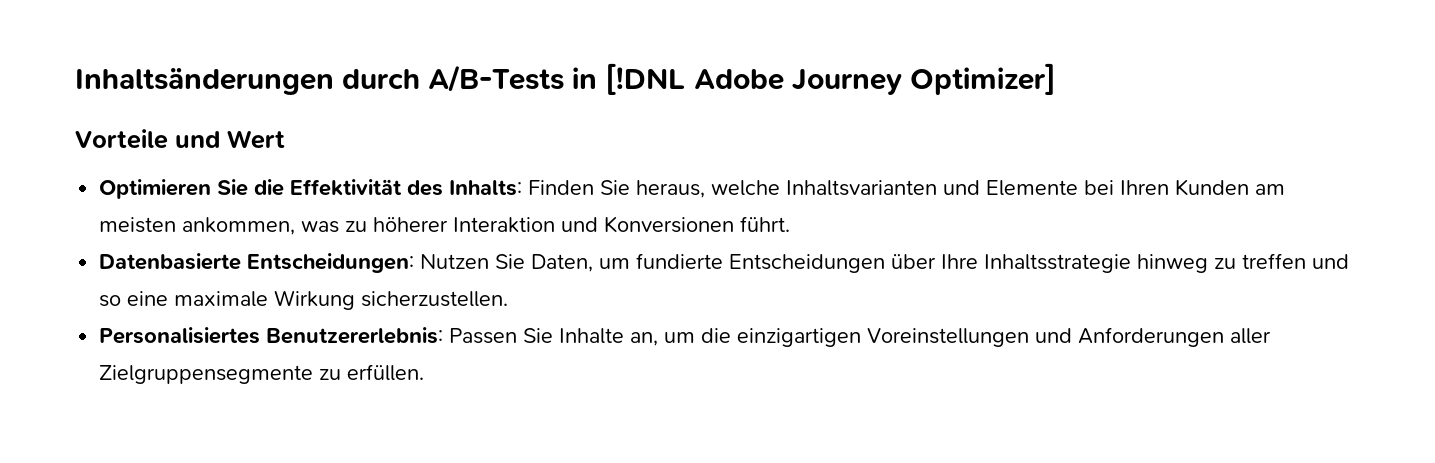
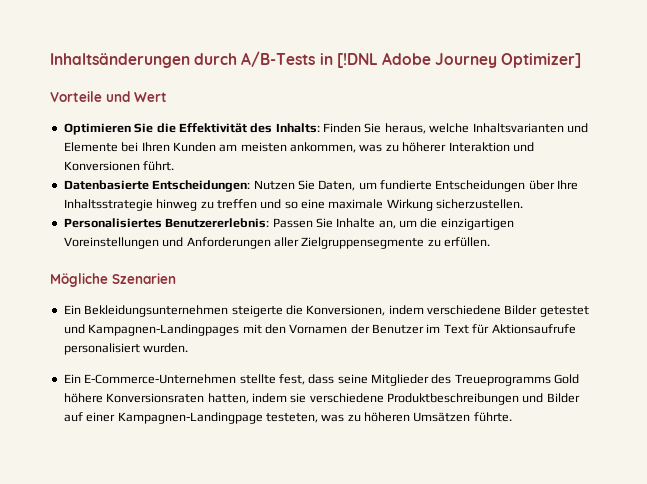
+ Mögliche Szenarien
+ Ein Bekleidungsunternehmen steigerte die Konversionen, indem verschiedene Bilder getestet und Kampagnen-Landingpages mit den Vornamen der Benutzer im Text für Aktionsaufrufe personalisiert wurden.
+ Ein E-Commerce-Unternehmen stellte fest, dass seine Mitglieder des Treueprogramms Gold höhere Konversionsraten hatten, indem sie verschiedene Produktbeschreibungen und Bilder auf einer Kampagnen-Landingpage testeten, was zu höheren Umsätzen führte.

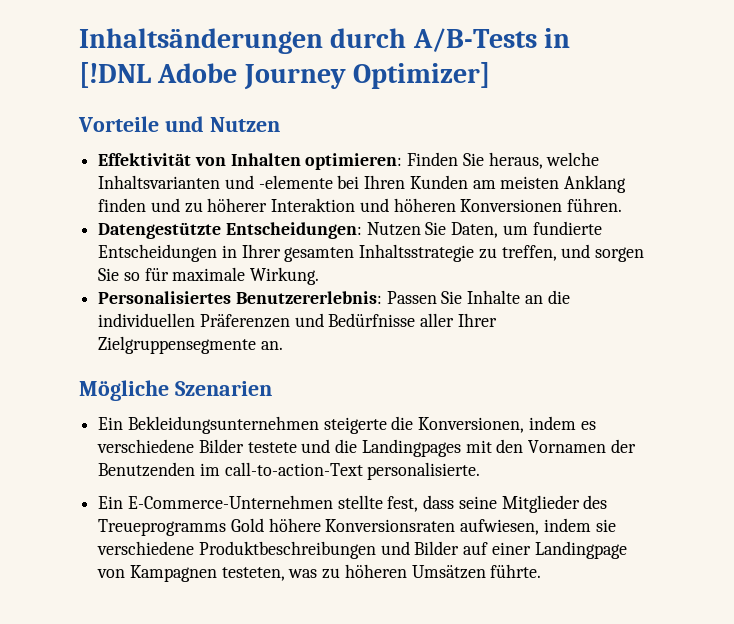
- Vorteile und Wert
- Optimieren Sie die Effektivität des Inhalts: Finden Sie heraus, welche Inhaltsvarianten und Elemente bei Ihren Kunden am meisten ankommen, was zu höherer Interaktion und Konversionen führt.
- Datenbasierte Entscheidungen: Nutzen Sie Daten, um fundierte Entscheidungen über Ihre Inhaltsstrategie hinweg zu treffen und so eine maximale Wirkung sicherzustellen.
+ Vorteile und Nutzen
+ Effektivität von Inhalten optimieren: Finden Sie heraus, welche Inhaltsvarianten und -elemente bei Ihren Kunden am meisten Anklang finden und zu höherer Interaktion und höheren Konversionen führen.
+ Datengestützte Entscheidungen: Nutzen Sie Daten, um fundierte Entscheidungen in Ihrer gesamten Inhaltsstrategie zu treffen, und sorgen Sie so für maximale Wirkung.
- Personalisiertes Benutzererlebnis: Passen Sie Inhalte an, um die einzigartigen Voreinstellungen und Anforderungen aller Zielgruppensegmente zu erfüllen.
+ Personalisiertes Benutzererlebnis: Passen Sie Inhalte an die individuellen Präferenzen und Bedürfnisse aller Ihrer Zielgruppensegmente an.
- Ein Bekleidungsunternehmen steigerte die Konversionen, indem verschiedene Bilder getestet und Kampagnen-Landingpages mit den Vornamen der Benutzer im Text für Aktionsaufrufe personalisiert wurden.
+ Ein Bekleidungsunternehmen steigerte die Konversionen, indem es verschiedene Bilder testete und die Landingpages mit den Vornamen der Benutzenden im call-to-action-Text personalisierte.
- Ein E-Commerce-Unternehmen stellte fest, dass seine Mitglieder des Treueprogramms Gold höhere Konversionsraten hatten, indem sie verschiedene Produktbeschreibungen und Bilder auf einer Kampagnen-Landingpage testeten, was zu höheren Umsätzen führte.
+ Ein E-Commerce-Unternehmen stellte fest, dass seine Mitglieder des Treueprogramms Gold höhere Konversionsraten aufwiesen, indem sie verschiedene Produktbeschreibungen und Bilder auf einer Landingpage von Kampagnen testeten, was zu höheren Umsätzen führte.

